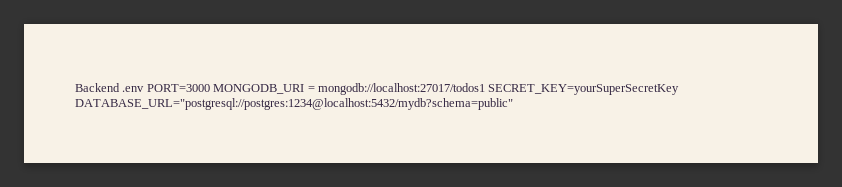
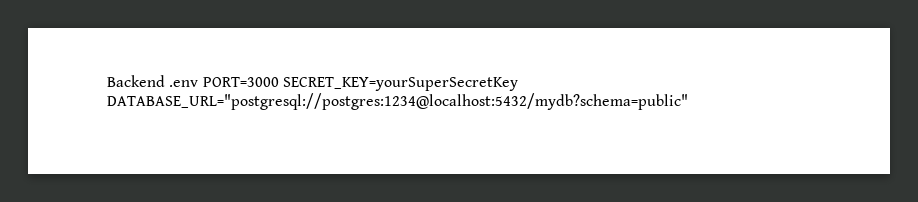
- Backend .env PORT=3000 MONGODB_URI = mongodb://localhost:27017/todos1 SECRET_KEY=yourSuperSecretKey DATABASE_URL="postgresql://postgres:1234@localhost:5432/mydb?schema=public"
+ Backend .env PORT=3000 SECRET_KEY=yourSuperSecretKey DATABASE_URL="postgresql://postgres:1234@localhost:5432/mydb?schema=public"

